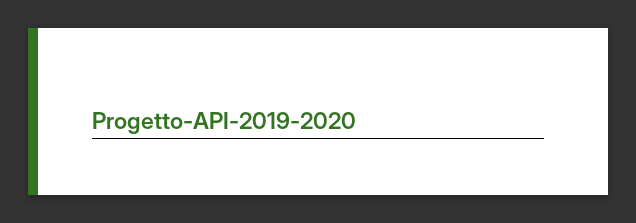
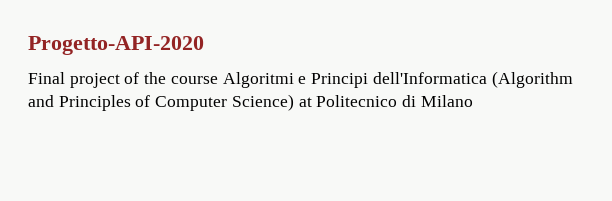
- Progetto-API-2019-2020
+ Progetto-API-2020
+ Final project of the course Algoritmi e Principi dell'Informatica (Algorithm and Principles of Computer Science) at Politecnico di Milano

